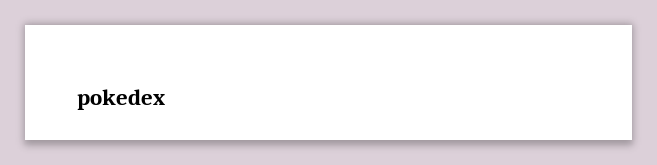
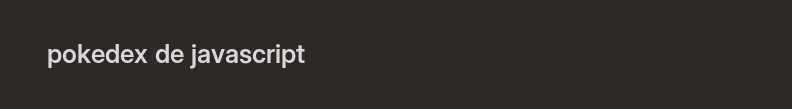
- pokedex
+ pokedex de javascript

